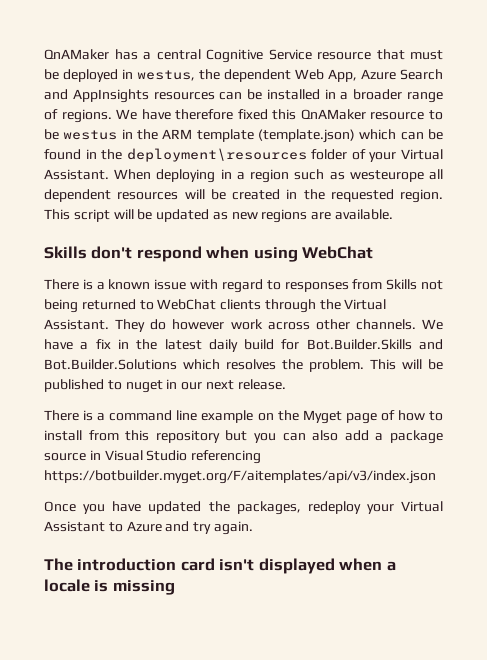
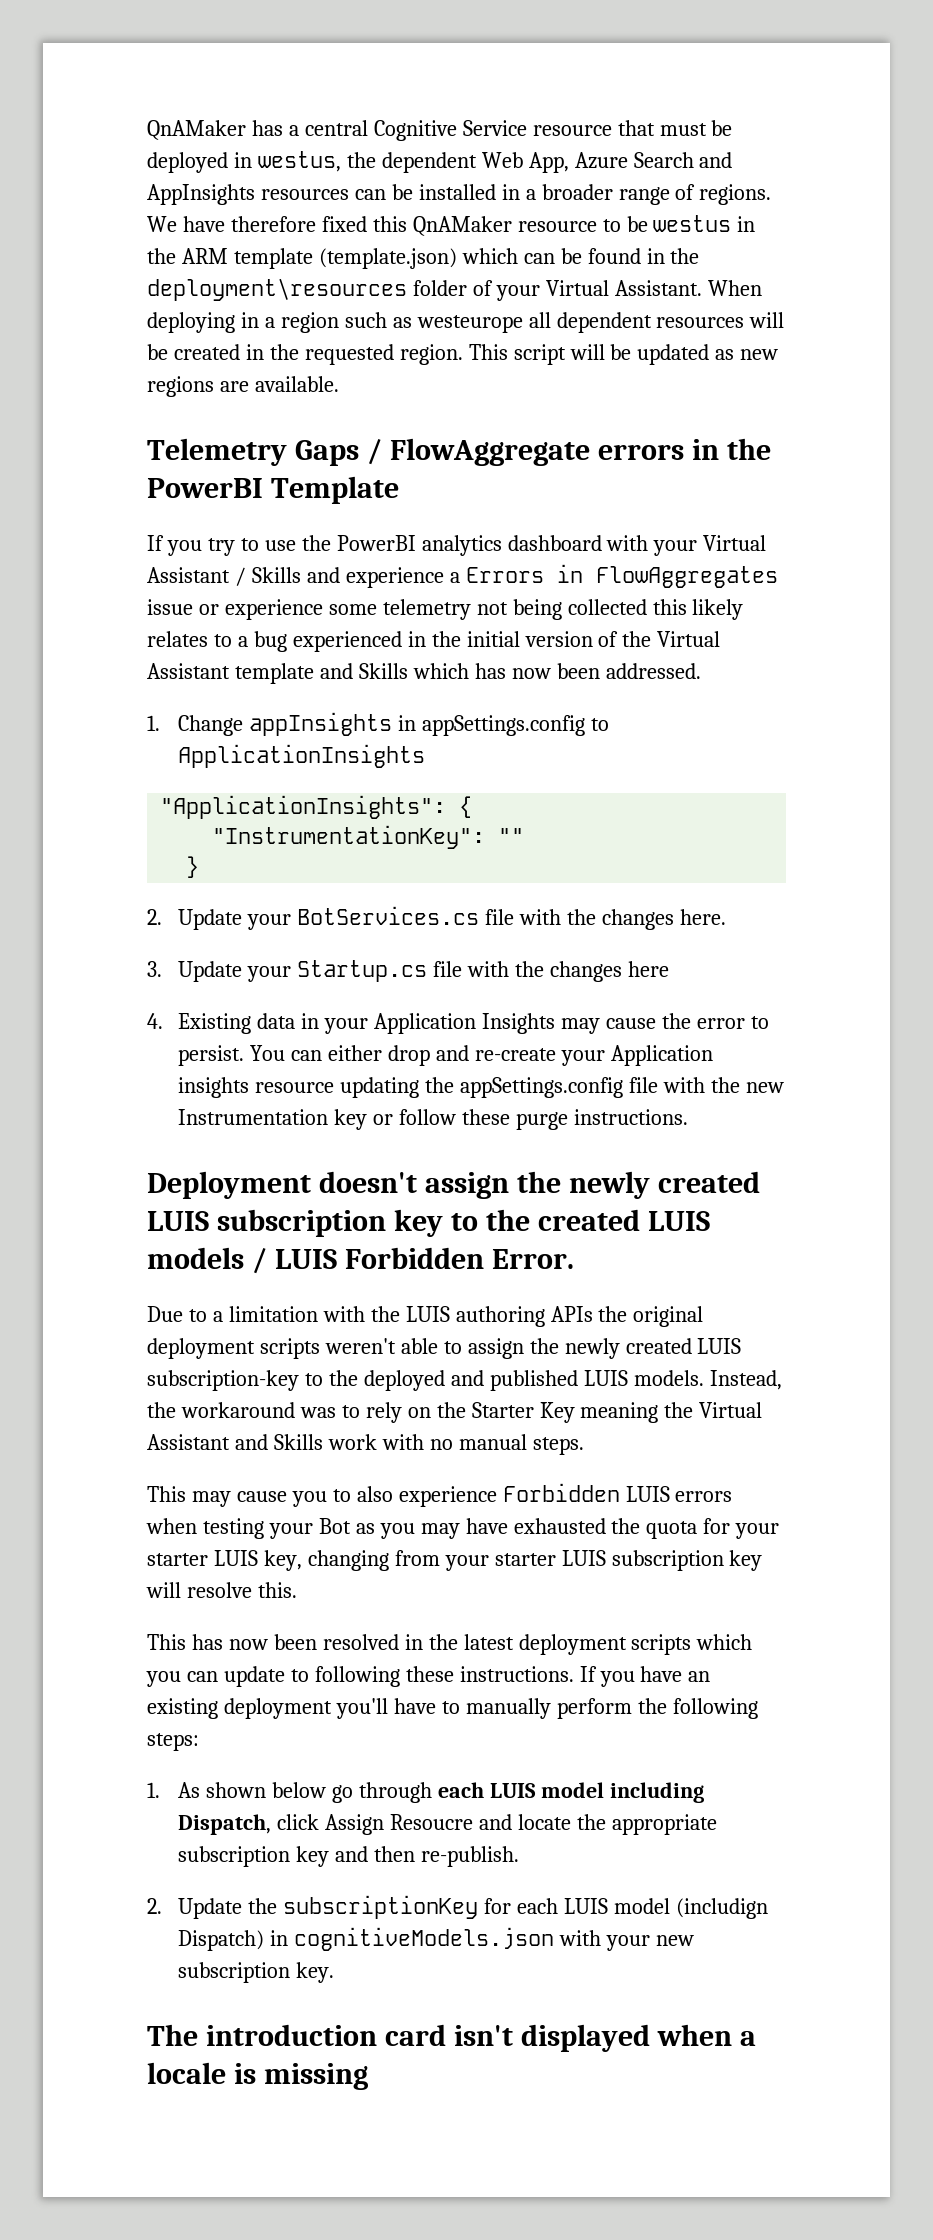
- Skills don't respond when using WebChat
- There is a known issue with regard to responses from Skills not being returned to WebChat clients through the Virtual Assistant. They do however work across other channels. We have a fix in the latest daily build for Bot.Builder.Skills and Bot.Builder.Solutions which resolves the problem. This will be published to nuget in our next release.
- There is a command line example on the Myget page of how to install from this repository but you can also add a package source in Visual Studio referencing https://botbuilder.myget.org/F/aitemplates/api/v3/index.json
- Once you have updated the packages, redeploy your Virtual Assistant to Azure and try again.
+ Telemetry Gaps / FlowAggregate errors in the PowerBI Template
+ If you try to use the PowerBI analytics dashboard with your Virtual Assistant / Skills and experience a Errors in FlowAggregates issue or experience some telemetry not being collected this likely relates to a bug experienced in the initial version of the Virtual Assistant template and Skills which has now been addressed.
+ 1. Change appInsights in appSettings.config to ApplicationInsights
+ "ApplicationInsights": {
+ "InstrumentationKey": ""
+ }
+ 2. Update your BotServices.cs file with the changes here.
+ 3. Update your Startup.cs file with the changes here
+ 4. Existing data in your Application Insights may cause the error to persist. You can either drop and re-create your Application insights resource updating the appSettings.config file with the new Instrumentation key or follow these purge instructions.
+ Deployment doesn't assign the newly created LUIS subscription key to the created LUIS models / LUIS Forbidden Error.
+ Due to a limitation with the LUIS authoring APIs the original deployment scripts weren't able to assign the newly created LUIS subscription-key to the deployed and published LUIS models. Instead, the workaround was to rely on the Starter Key meaning the Virtual Assistant and Skills work with no manual steps.
+ This may cause you to also experience Forbidden LUIS errors when testing your Bot as you may have exhausted the quota for your starter LUIS key, changing from your starter LUIS subscription key will resolve this.
+ This has now been resolved in the latest deployment scripts which you can update to following these instructions. If you have an existing deployment you'll have to manually perform the following steps:
+ 1. As shown below go through each LUIS model including Dispatch, click Assign Resoucre and locate the appropriate subscription key and then re-publish.
+ 2. Update the subscriptionKey for each LUIS model (includign Dispatch) in cognitiveModels.json with your new subscription key.

